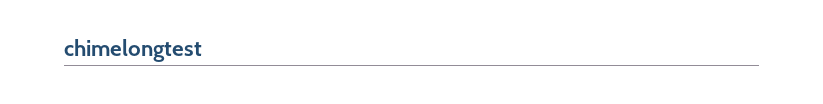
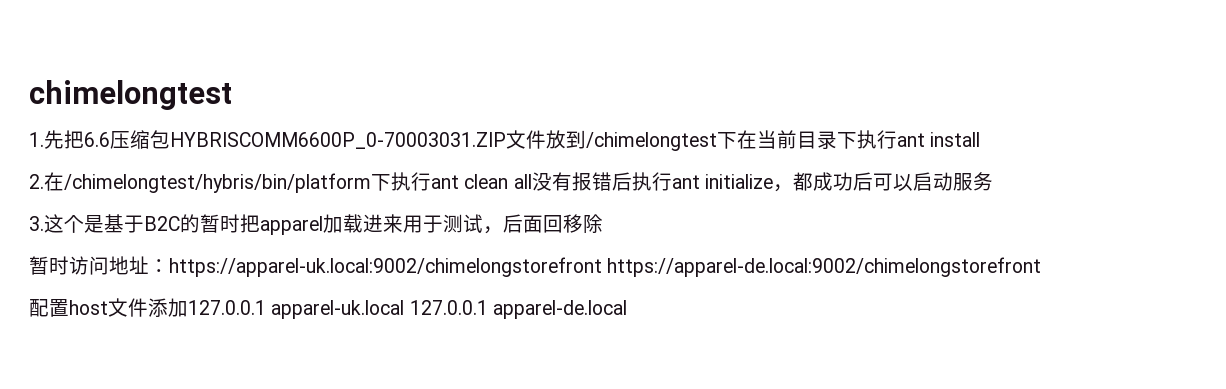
+ 1.先把6.6压缩包HYBRISCOMM6600P_0-70003031.ZIP文件放到/chimelongtest下在当前目录下执行ant install
+ 2.在/chimelongtest/hybris/bin/platform下执行ant clean all没有报错后执行ant initialize，都成功后可以启动服务
+ 3.这个是基于B2C的暂时把apparel加载进来用于测试，后面回移除
+ 暂时访问地址：https://apparel-uk.local:9002/chimelongstorefront https://apparel-de.local:9002/chimelongstorefront
+ 配置host文件添加127.0.0.1 apparel-uk.local 127.0.0.1 apparel-de.local

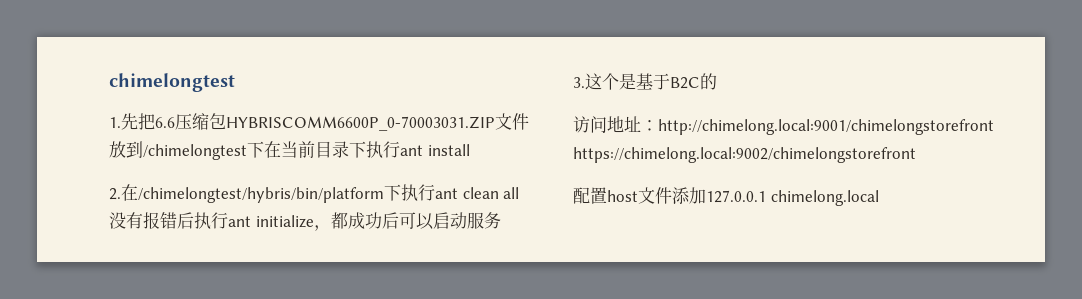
- 3.这个是基于B2C的暂时把apparel加载进来用于测试，后面回移除
- 暂时访问地址：https://apparel-uk.local:9002/chimelongstorefront https://apparel-de.local:9002/chimelongstorefront
+ 3.这个是基于B2C的
+ 访问地址：http://chimelong.local:9001/chimelongstorefront https://chimelong.local:9002/chimelongstorefront
- 配置host文件添加127.0.0.1 apparel-uk.local 127.0.0.1 apparel-de.local
+ 配置host文件添加127.0.0.1 chimelong.local

